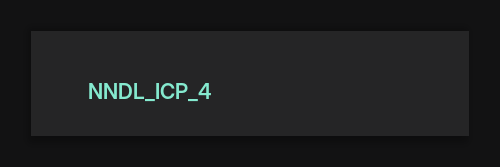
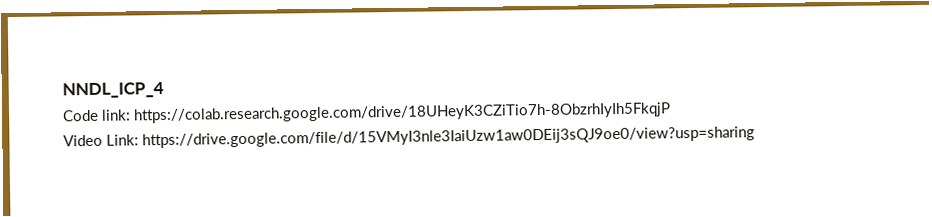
+ Code link: https://colab.research.google.com/drive/18UHeyK3CZiTio7h-8ObzrhIyIh5FkqjP
+ Video Link: https://drive.google.com/file/d/15VMyI3nle3IaiUzw1aw0DEij3sQJ9oe0/view?usp=sharing

